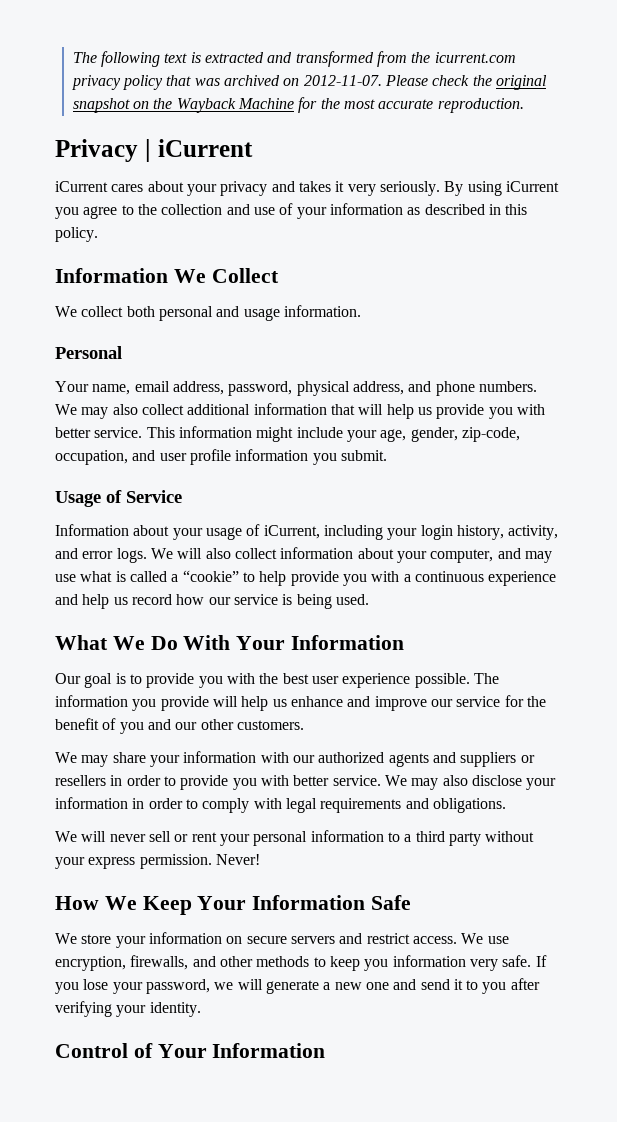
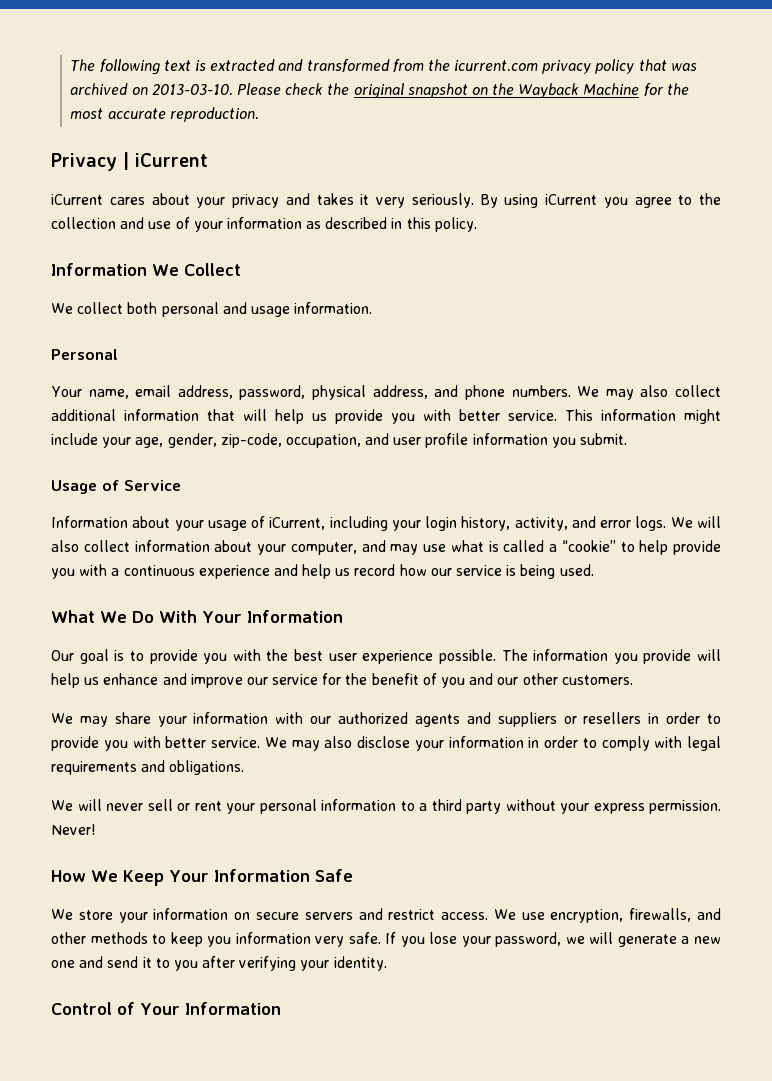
- The following text is extracted and transformed from the icurrent.com privacy policy that was archived on 2012-11-07.
+ The following text is extracted and transformed from the icurrent.com privacy policy that was archived on 2013-03-10.

